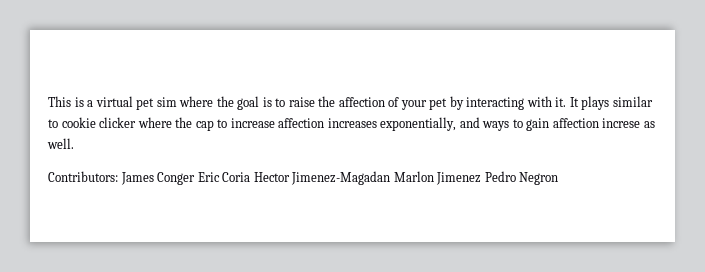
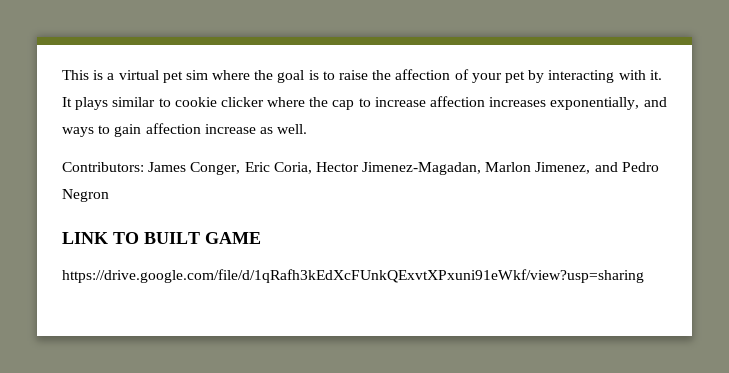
- It plays similar to cookie clicker where the cap to increase affection increases exponentially, and ways to gain affection increse as well.
+ It plays similar to cookie clicker where the cap to increase affection increases exponentially, and ways to gain affection increase as well.
- Contributors: James Conger Eric Coria Hector Jimenez-Magadan Marlon Jimenez Pedro Negron
+ Contributors: James Conger, Eric Coria, Hector Jimenez-Magadan, Marlon Jimenez, and Pedro Negron
+ LINK TO BUILT GAME
+ https://drive.google.com/file/d/1qRafh3kEdXcFUnkQExvtXPxuni91eWkf/view?usp=sharing

